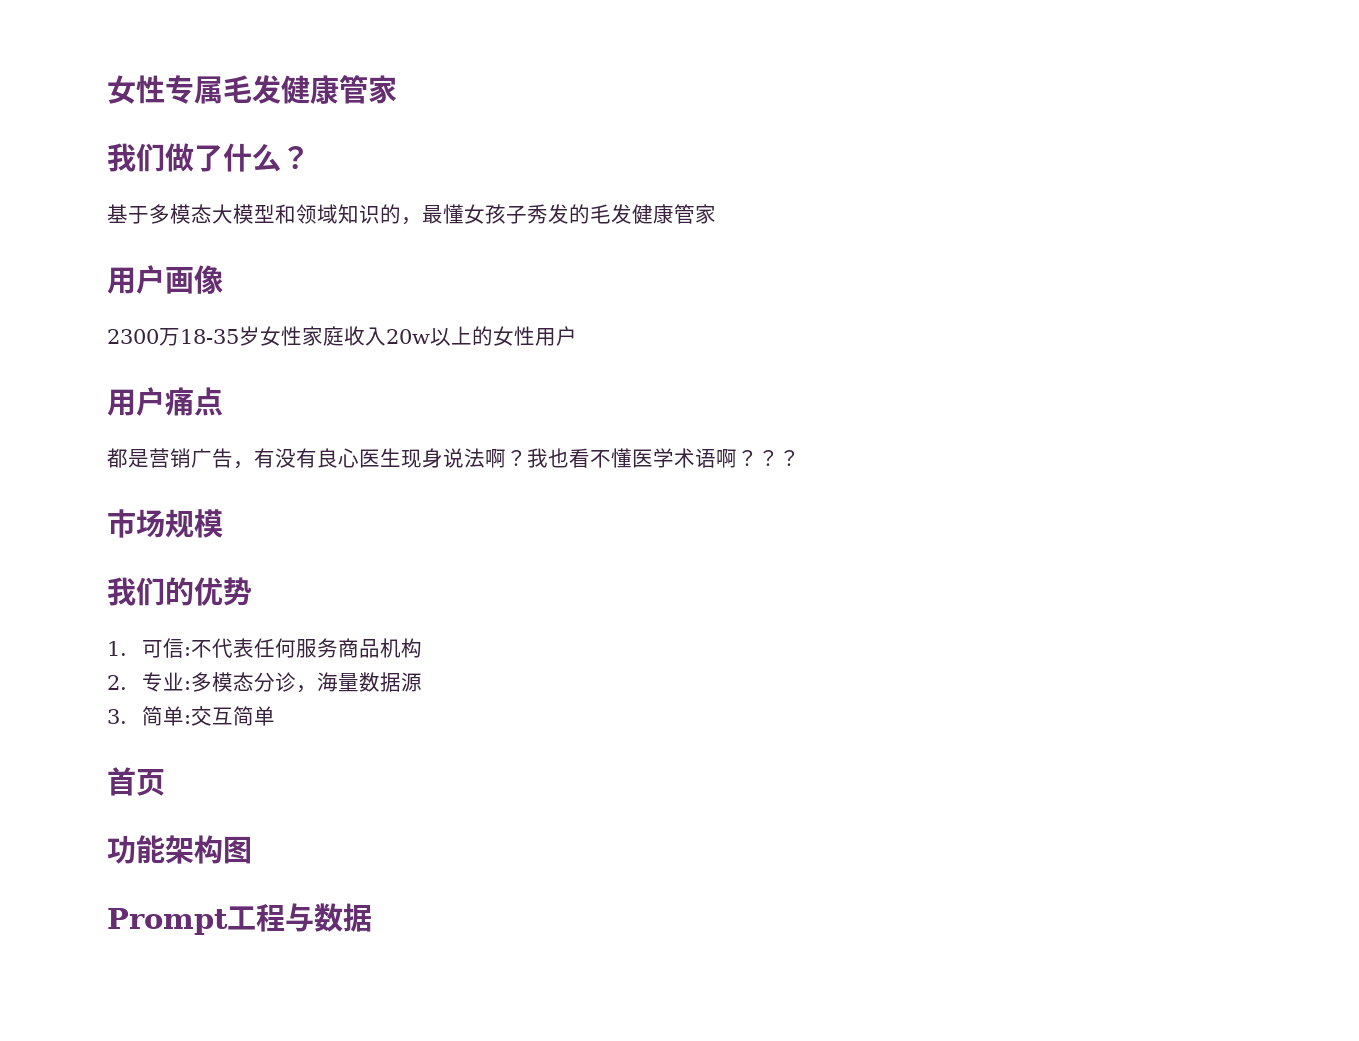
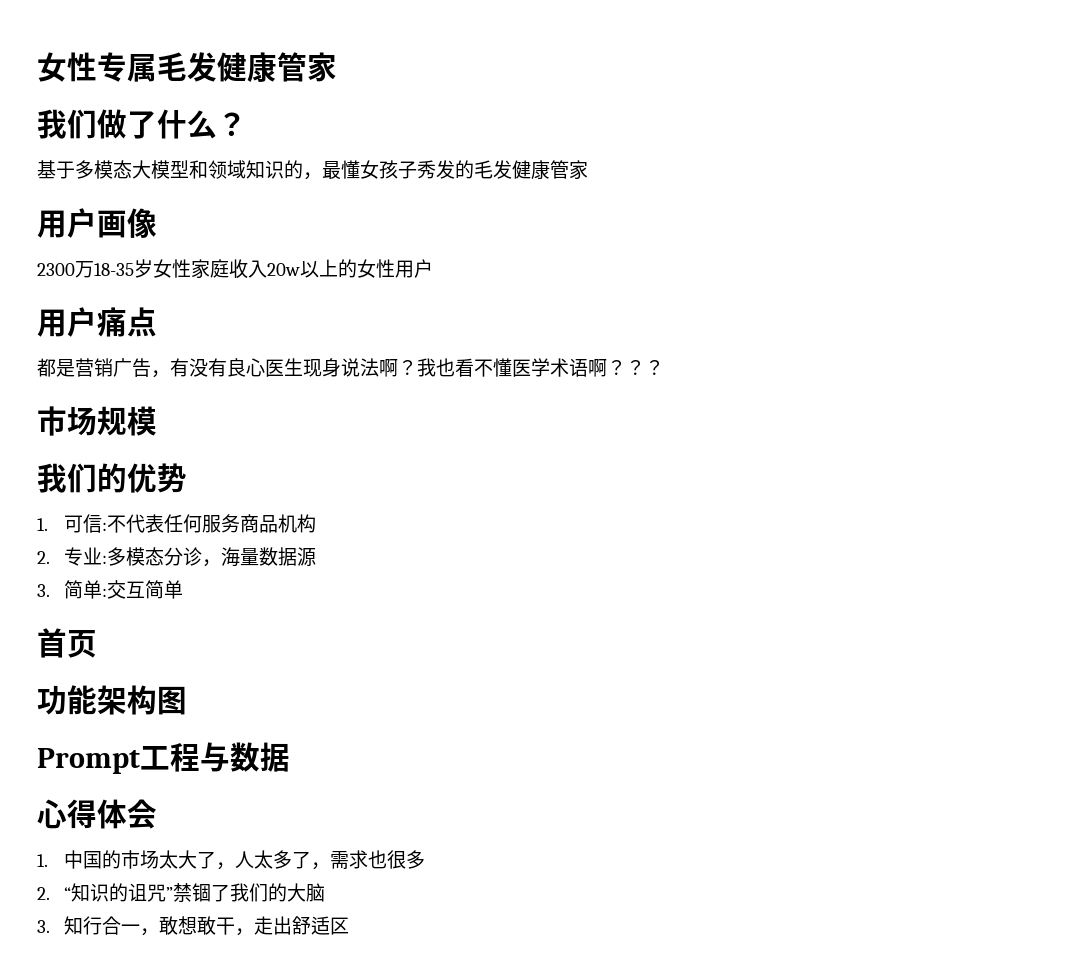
+ 心得体会
+ 1.中国的市场太大了，人太多了，需求也很多
+ 2. “知识的诅咒”禁锢了我们的大脑
+ 3.知行合一，敢想敢干，走出舒适区

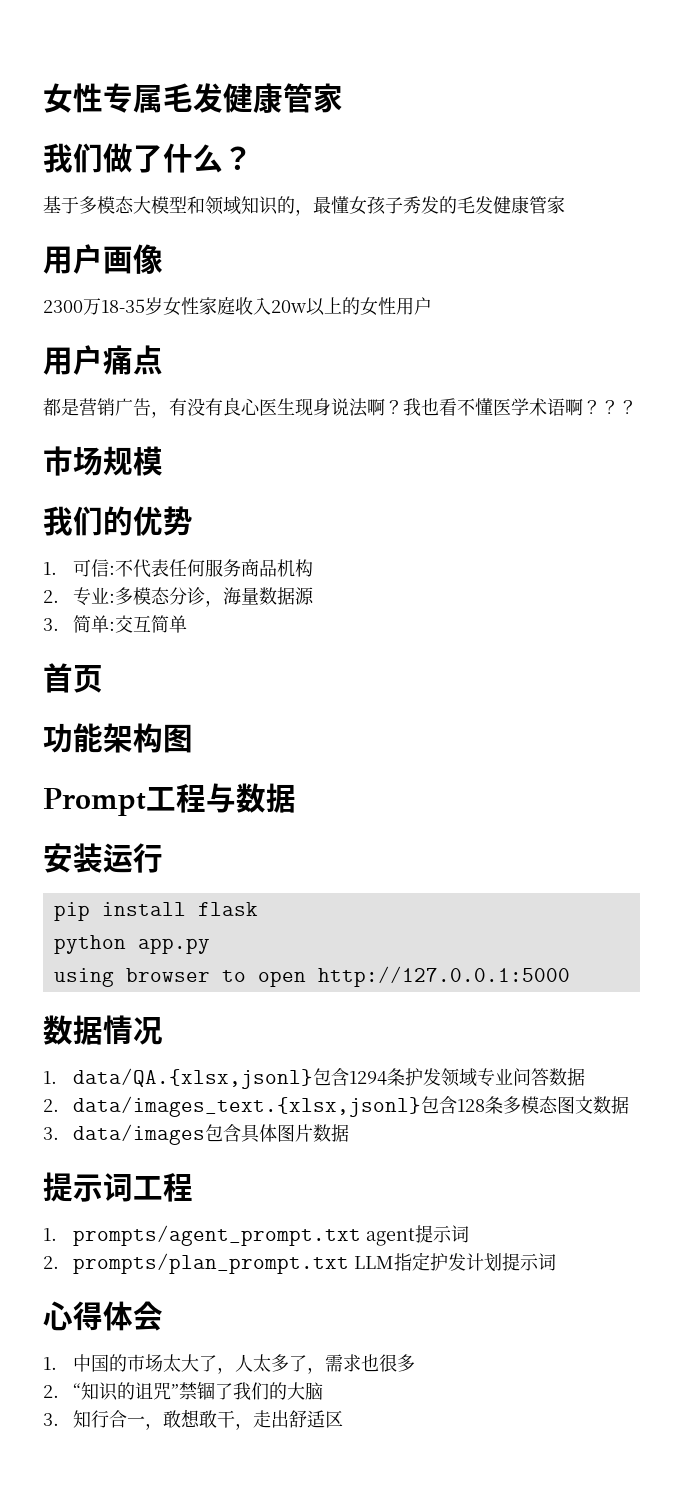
+ 安装运行
+ pip install flask
+ python app.py
+ using browser to open http://127.0.0.1:5000
+ 数据情况
+ 1. data/QA.{xlsx,jsonl}包含1294条护发领域专业问答数据
+ 2. data/images_text.{xlsx,jsonl}包含128条多模态图文数据
+ 3. data/images包含具体图片数据
+ 提示词工程
+ 1. prompts/agent_prompt.txt agent提示词
+ 2. prompts/plan_prompt.txt LLM指定护发计划提示词

